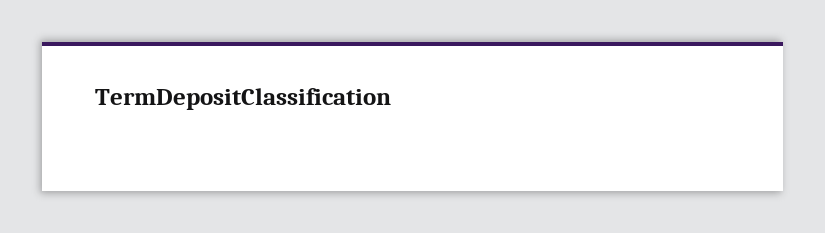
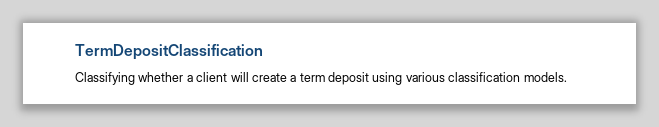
+ Classifying whether a client will create a term deposit using various classification models.

